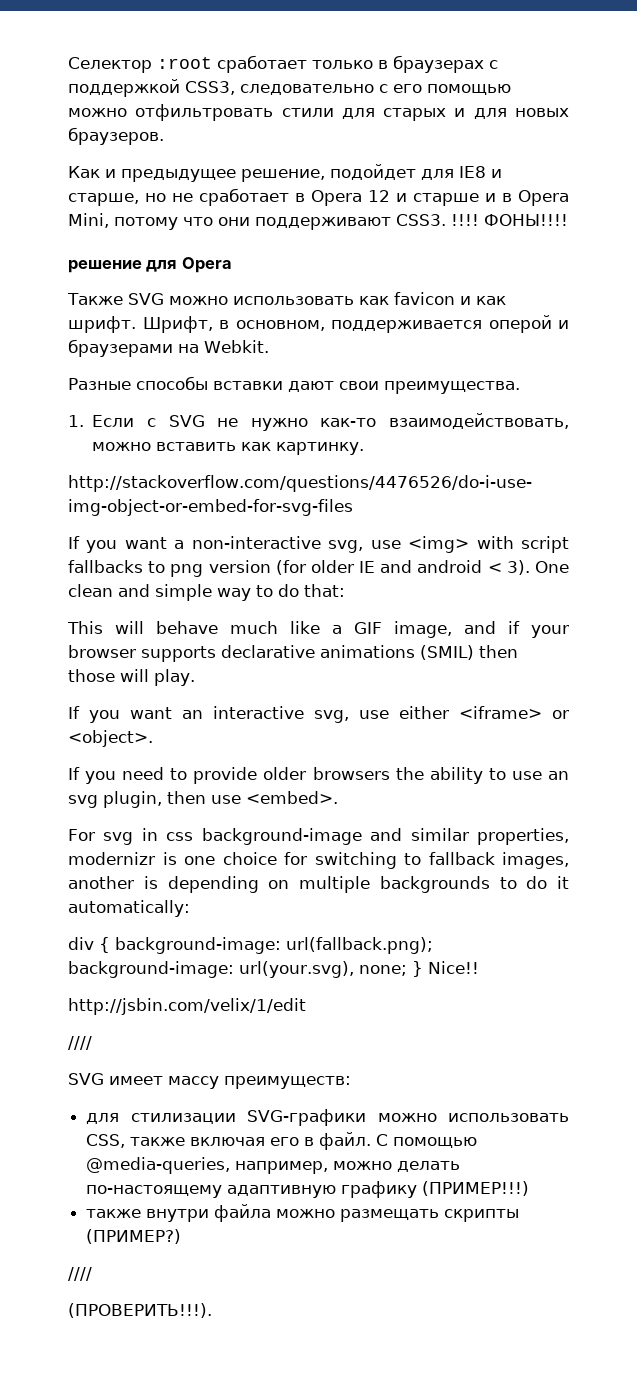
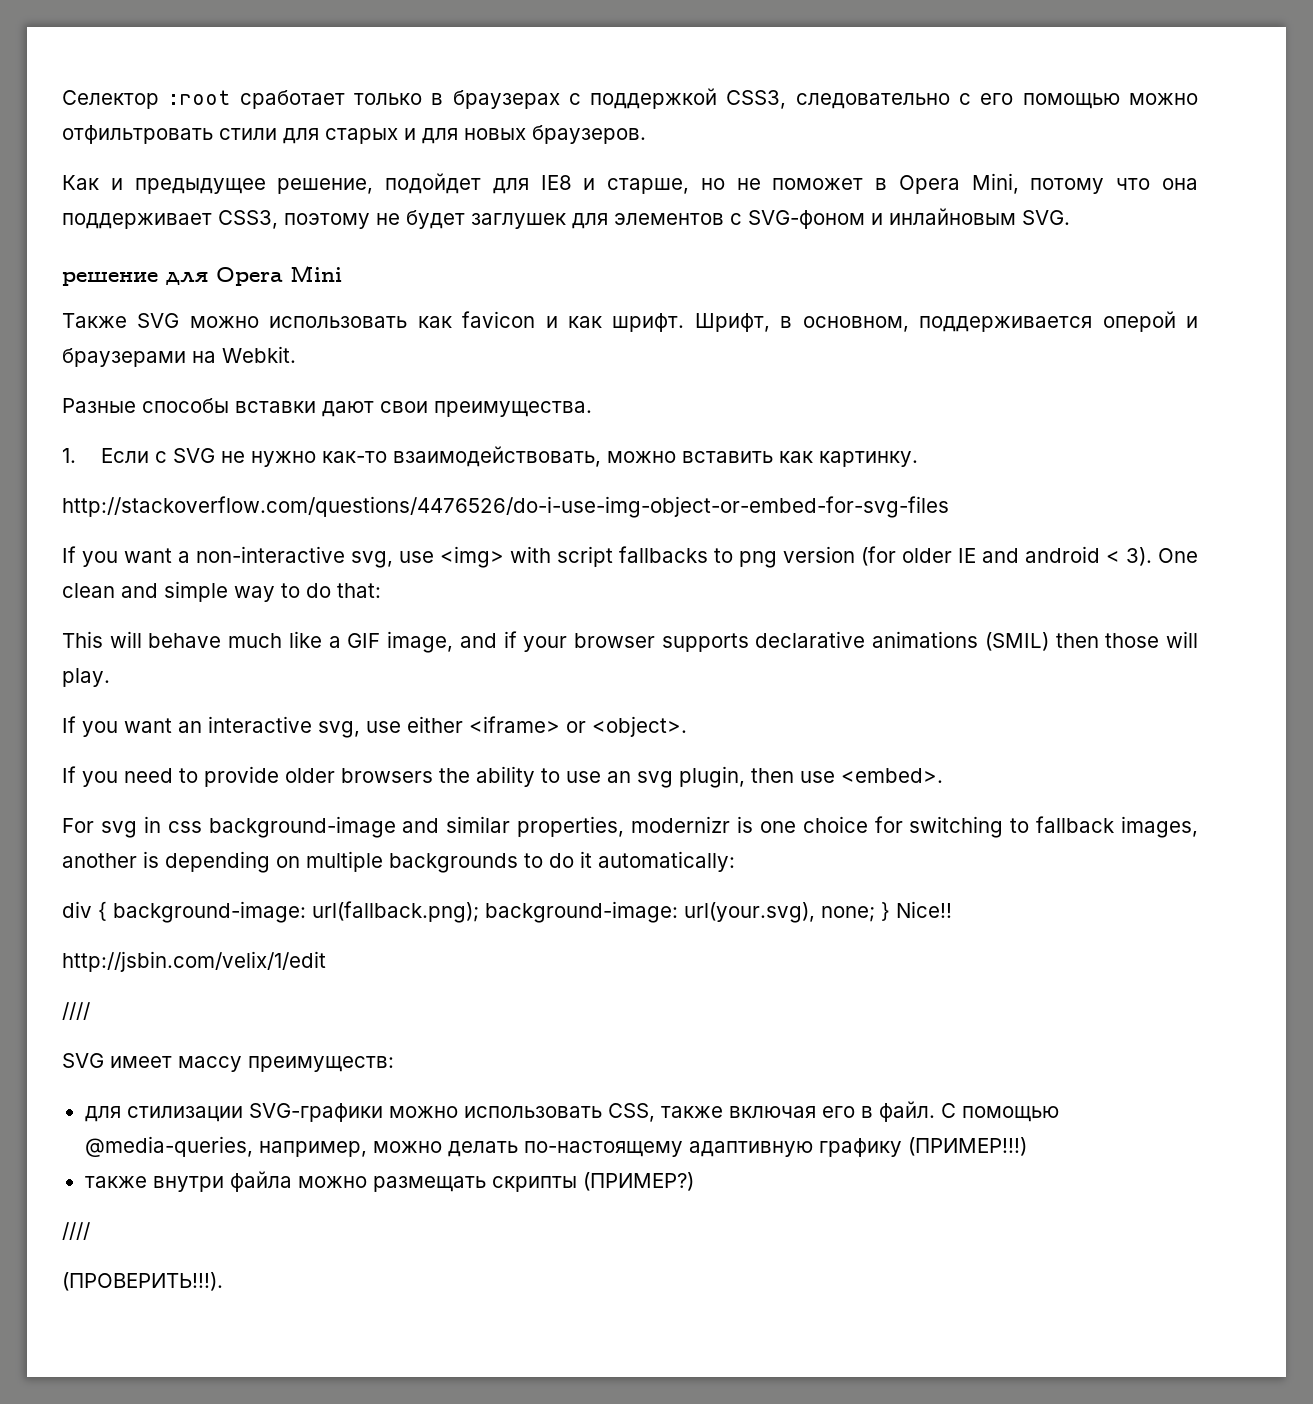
- Как и предыдущее решение, подойдет для IE8 и старше, но не сработает в Opera 12 и старше и в Opera Mini, потому что они поддерживают CSS3. !!!! ФОНЫ!!!!
+ Как и предыдущее решение, подойдет для IE8 и старше, но не поможет в Opera Mini, потому что она поддерживаeт CSS3, поэтому не будет заглушек для элементов с SVG-фоном и инлайновым SVG.
- решение для Opera
+ решение для Opera Mini

